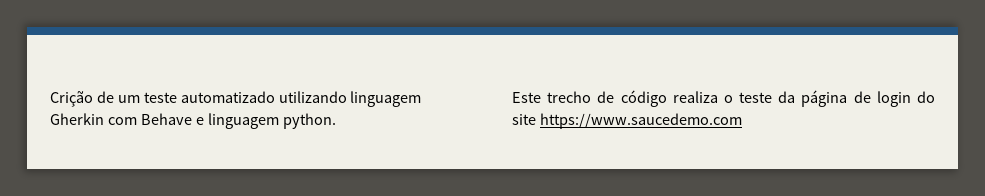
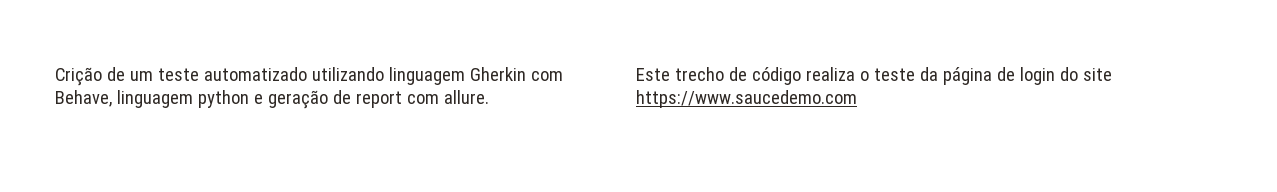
- Crição de um teste automatizado utilizando linguagem Gherkin com Behave e linguagem python.
+ Crição de um teste automatizado utilizando linguagem Gherkin com Behave, linguagem python e geração de report com allure.

